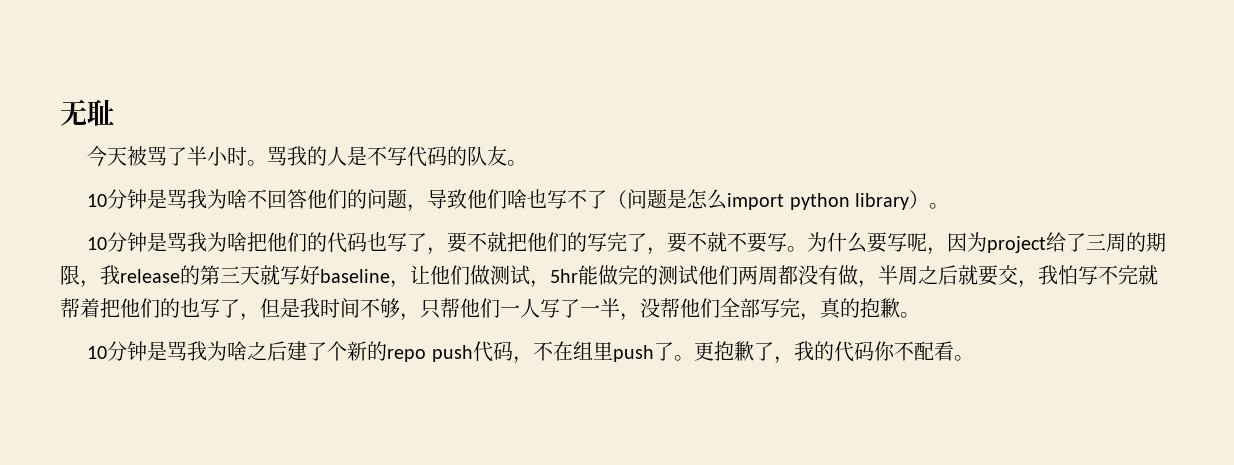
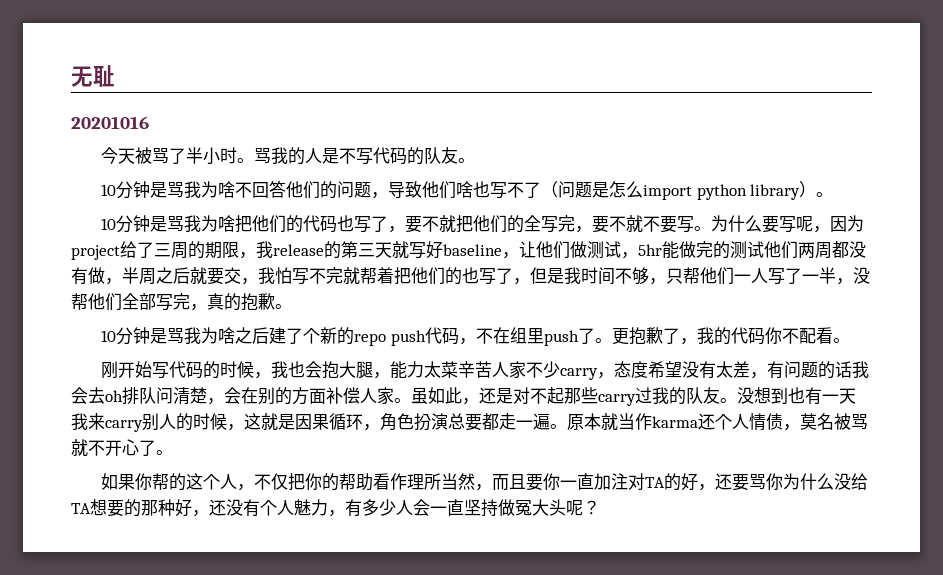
+ 20201016
- 10分钟是骂我为啥把他们的代码也写了，要不就把他们的写完了，要不就不要写。
+ 10分钟是骂我为啥把他们的代码也写了，要不就把他们的全写完，要不就不要写。
+ 刚开始写代码的时候，我也会抱大腿，能力太菜辛苦人家不少carry，态度希望没有太差，有问题的话我会去oh排队问清楚，会在别的方面补偿人家。虽如此，还是对不起那些carry过我的队友。没想到也有一天我来carry别人的时候，这就是因果循环，角色扮演总要都走一遍。原本就当作karma还个人情债，莫名被骂就不开心了。
+ 如果你帮的这个人，不仅把你的帮助看作理所当然，而且要你一直加注对TA的好，还要骂你为什么没给TA想要的那种好，还没有个人魅力，有多少人会一直坚持做冤大头呢？

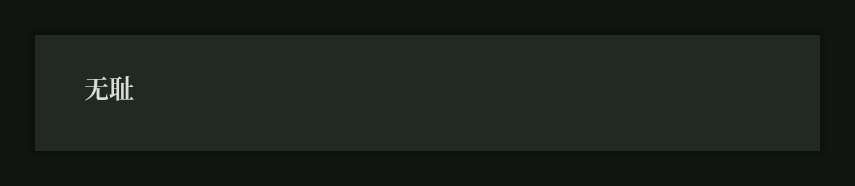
- 20201016
- 今天被骂了半小时。骂我的人是不写代码的队友。
- 10分钟是骂我为啥不回答他们的问题，导致他们啥也写不了（问题是怎么import python library）。
- 10分钟是骂我为啥把他们的代码也写了，要不就把他们的全写完，要不就不要写。为什么要写呢，因为project给了三周的期限，我release的第三天就写好baseline，让他们做测试，5hr能做完的测试他们两周都没有做，半周之后就要交，我怕写不完就帮着把他们的也写了，但是我时间不够，只帮他们一人写了一半，没帮他们全部写完，真的抱歉。
- 10分钟是骂我为啥之后建了个新的repo push代码，不在组里push了。更抱歉了，我的代码你不配看。
- 刚开始写代码的时候，我也会抱大腿，能力太菜辛苦人家不少carry，态度希望没有太差，有问题的话我会去oh排队问清楚，会在别的方面补偿人家。虽如此，还是对不起那些carry过我的队友。没想到也有一天我来carry别人的时候，这就是因果循环，角色扮演总要都走一遍。原本就当作karma还个人情债，莫名被骂就不开心了。
- 如果你帮的这个人，不仅把你的帮助看作理所当然，而且要你一直加注对TA的好，还要骂你为什么没给TA想要的那种好，还没有个人魅力，有多少人会一直坚持做冤大头呢？

